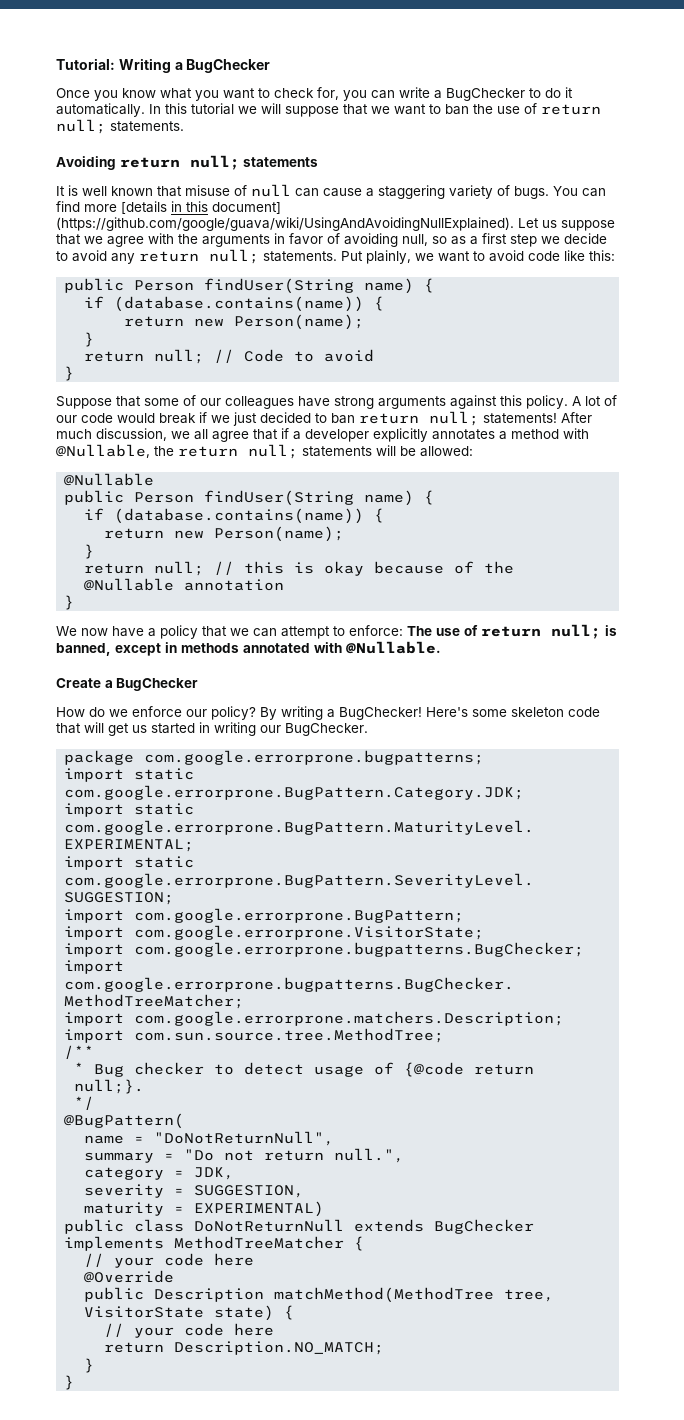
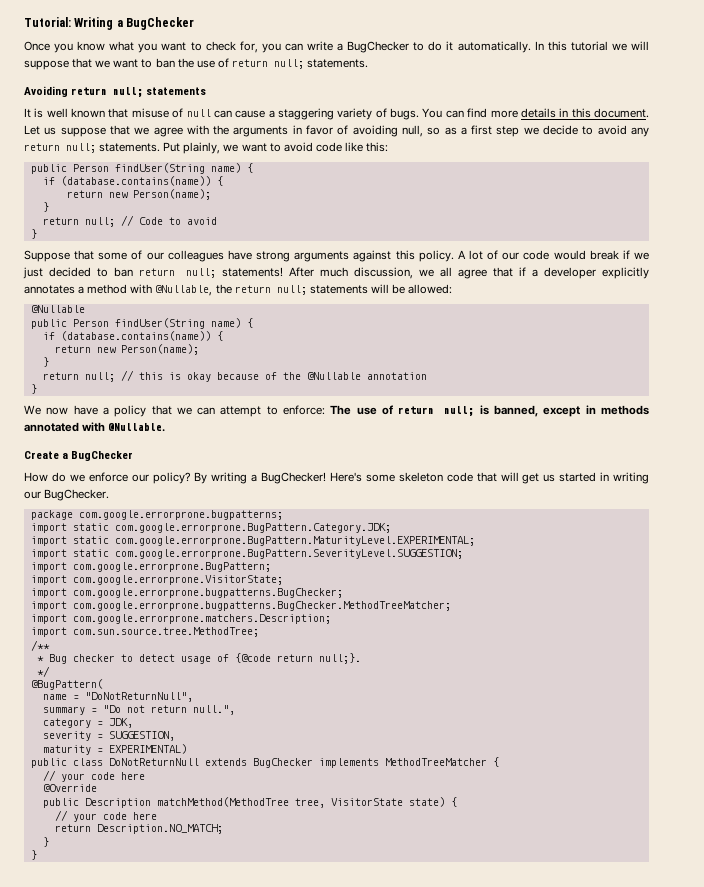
- You can find more [details in this document] (https://github.com/google/guava/wiki/UsingAndAvoidingNullExplained). Let us suppose that we agree with the arguments in favor of avoiding null, so as a first step we decide to avoid any return null; statements.
+ You can find more details in this document. Let us suppose that we agree with the arguments in favor of avoiding null, so as a first step we decide to avoid any return null; statements.

